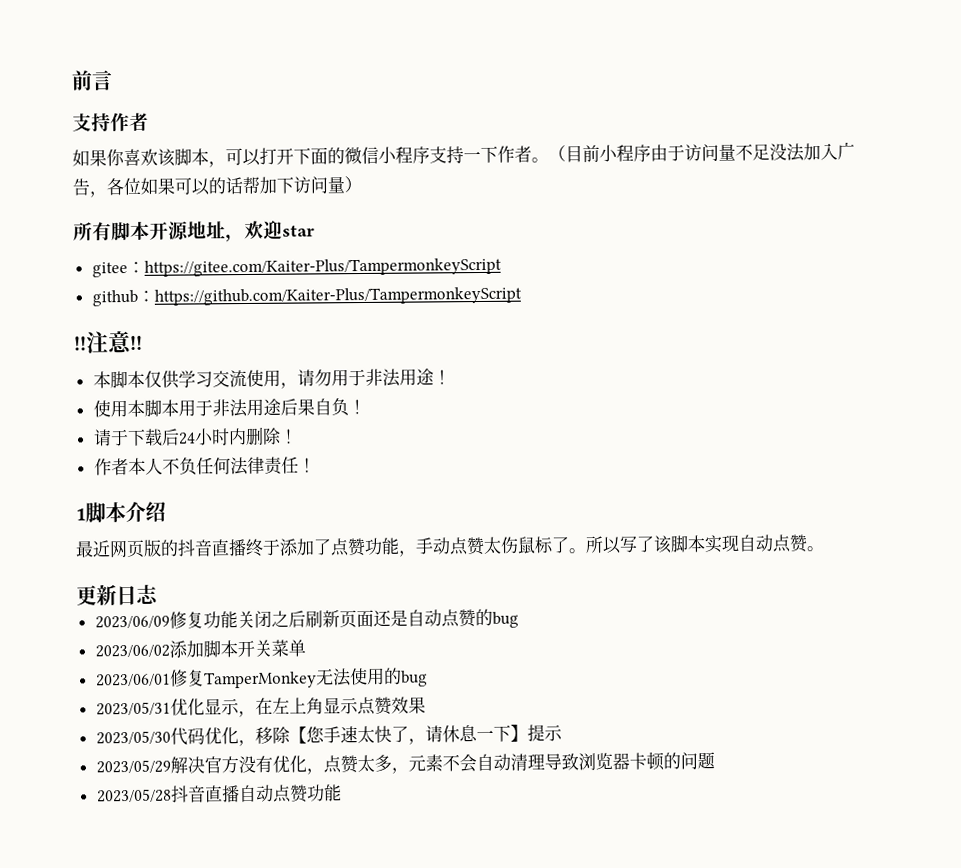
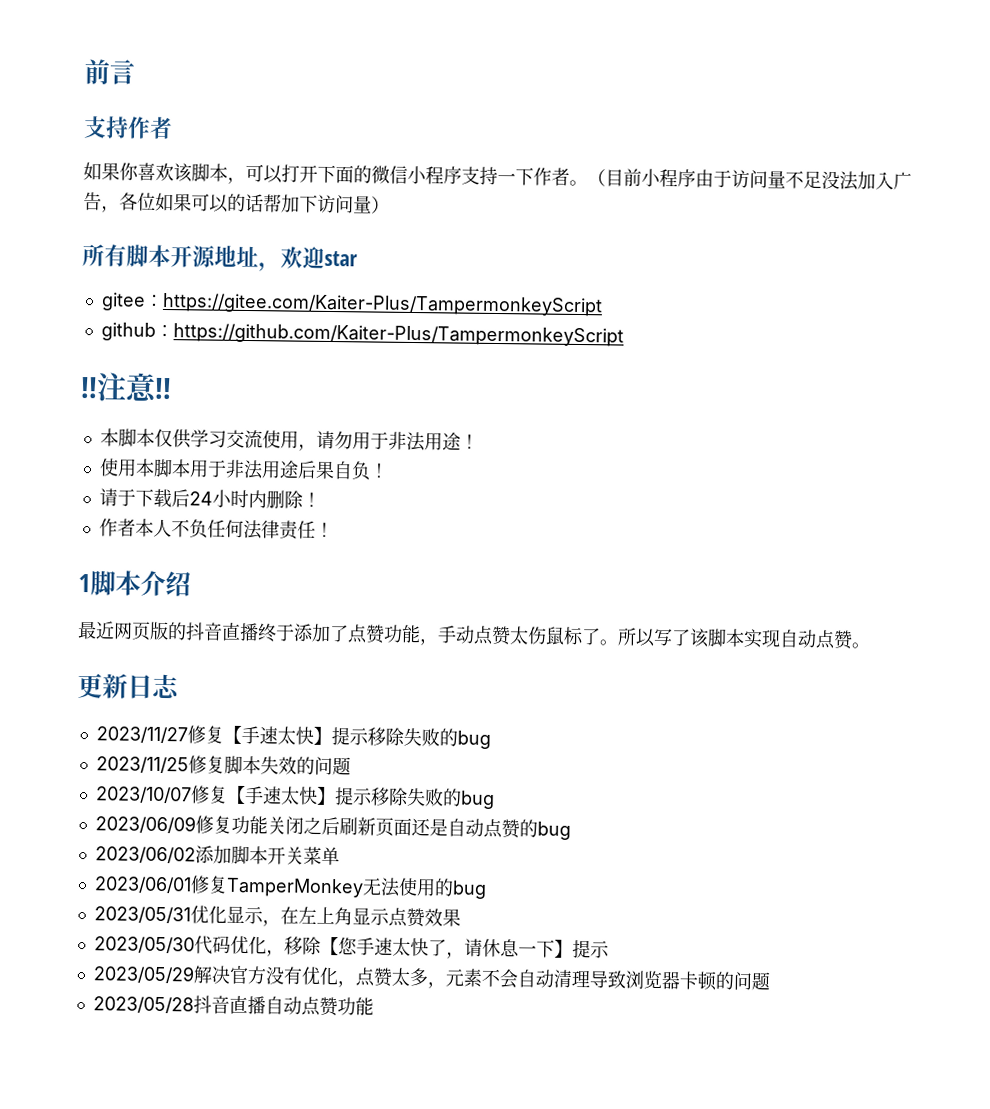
+ 2023/11/27修复【手速太快】提示移除失败的bug
+ 2023/11/25修复脚本失效的问题
+ 2023/10/07修复【手速太快】提示移除失败的bug

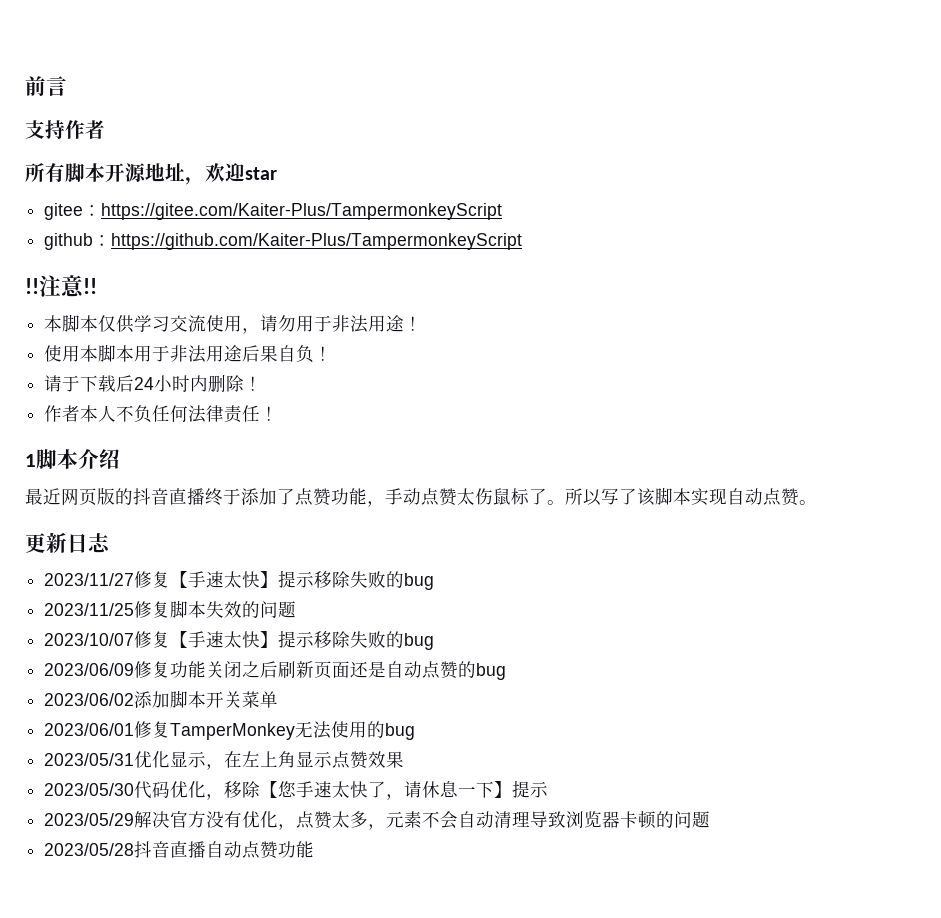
- 如果你喜欢该脚本，可以打开下面的微信小程序支持一下作者。（目前小程序由于访问量不足没法加入广告，各位如果可以的话帮加下访问量）

